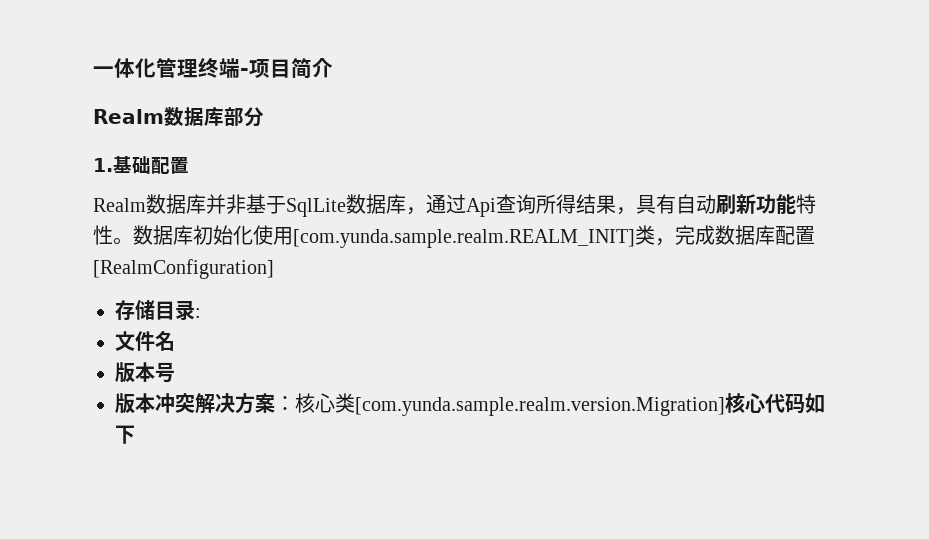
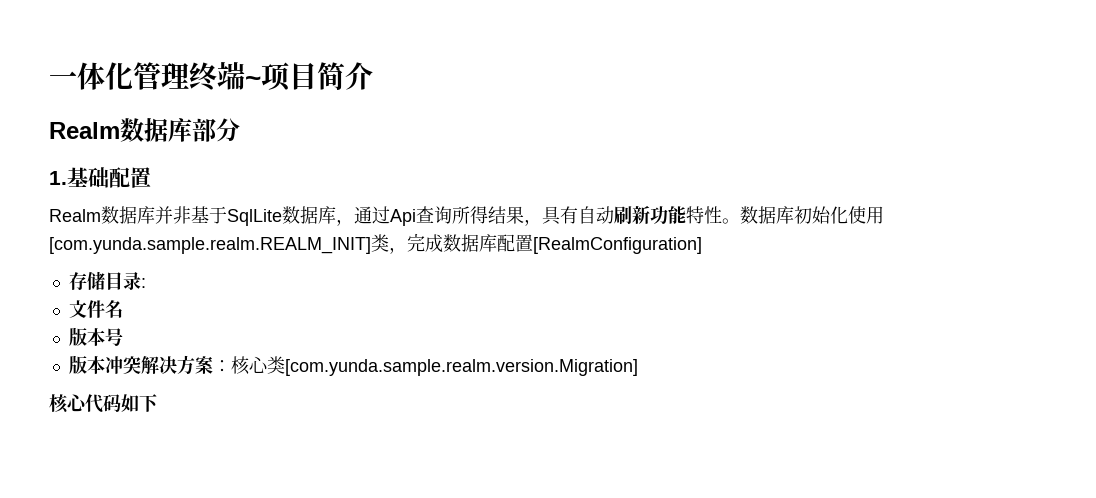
- 一体化管理终端-项目简介
+ 一体化管理终端~项目简介
- 版本冲突解决方案：核心类[com.yunda.sample.realm.version.Migration]核心代码如下
+ 版本冲突解决方案：核心类[com.yunda.sample.realm.version.Migration]
+ 核心代码如下

